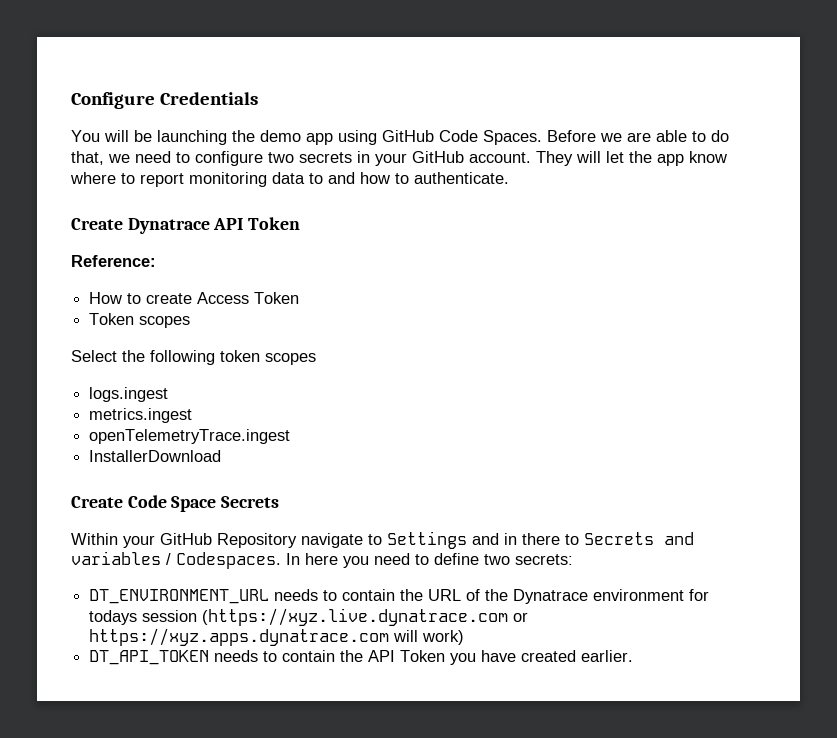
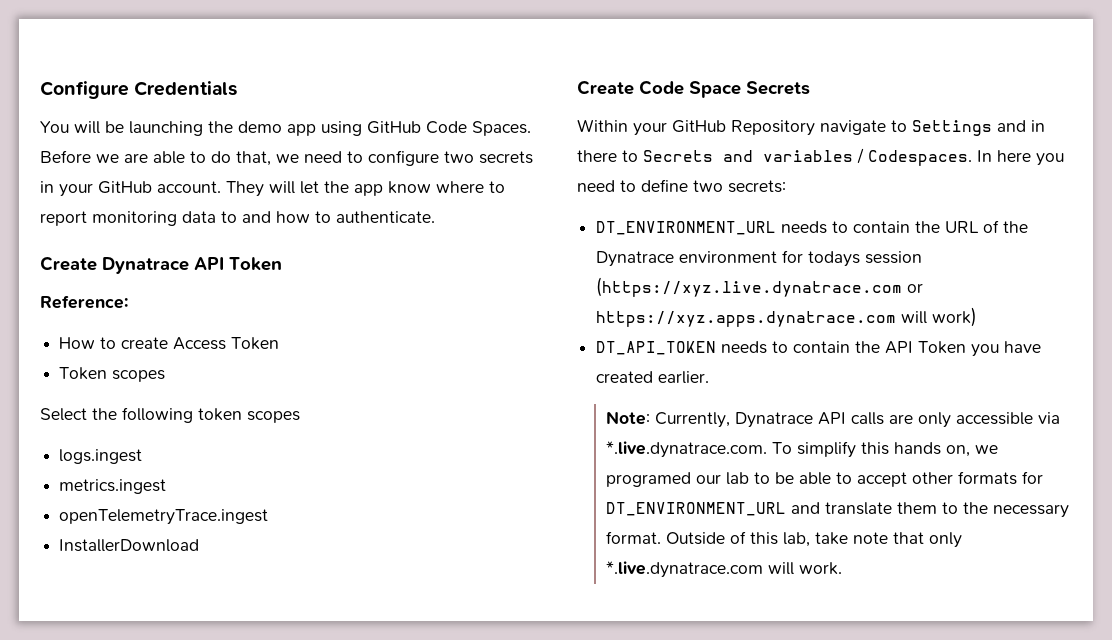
+ Note: Currently, Dynatrace API calls are only accessible via *.live.dynatrace.com. To simplify this hands on, we programed our lab to be able to accept other formats for DT_ENVIRONMENT_URL and translate them to the necessary format. Outside of this lab, take note that only *.live.dynatrace.com will work.

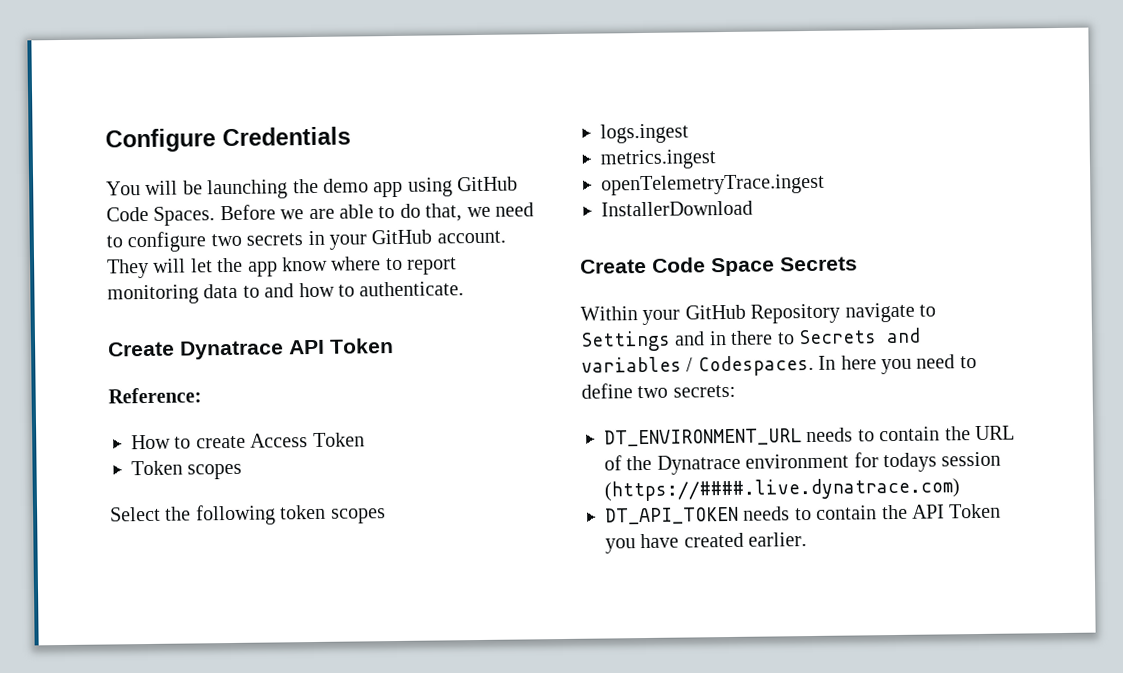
- DT_ENVIRONMENT_URL needs to contain the URL of the Dynatrace environment for todays session (https://xyz.live.dynatrace.com or https://xyz.apps.dynatrace.com will work)
+ DT_ENVIRONMENT_URL needs to contain the URL of the Dynatrace environment for todays session (https://####.live.dynatrace.com)
- Note: Currently, Dynatrace API calls are only accessible via *.live.dynatrace.com. To simplify this hands on, we programed our lab to be able to accept other formats for DT_ENVIRONMENT_URL and translate them to the necessary format. Outside of this lab, take note that only *.live.dynatrace.com will work.

